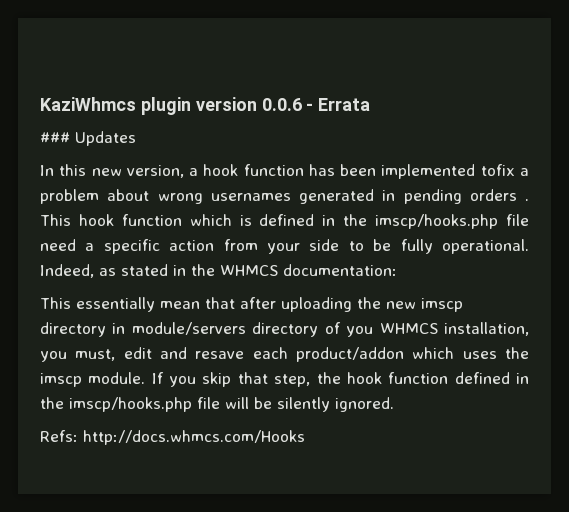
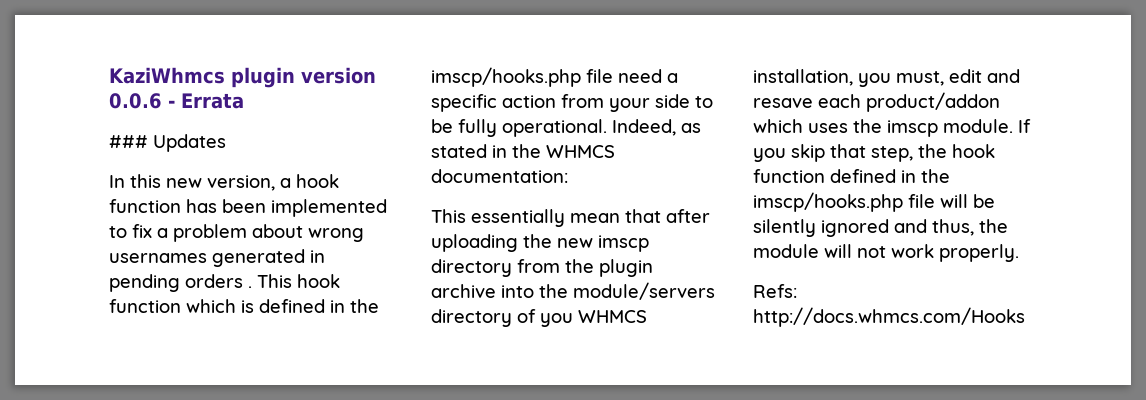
- In this new version, a hook function has been implemented tofix a problem about wrong usernames generated in pending orders .
+ In this new version, a hook function has been implemented to fix a problem about wrong usernames generated in pending orders .
- This essentially mean that after uploading the new imscp directory in module/servers directory of you WHMCS installation, you must, edit and resave each product/addon which uses the imscp module.
+ This essentially mean that after uploading the new imscp directory from the plugin archive into the module/servers directory of you WHMCS installation, you must, edit and resave each product/addon which uses the imscp module.
- If you skip that step, the hook function defined in the imscp/hooks.php file will be silently ignored.
+ If you skip that step, the hook function defined in the imscp/hooks.php file will be silently ignored and thus, the module will not work properly.

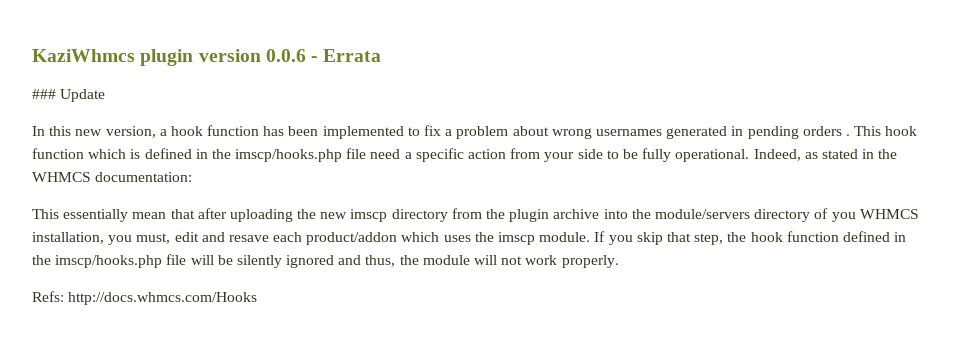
- ### Updates
+ ### Update

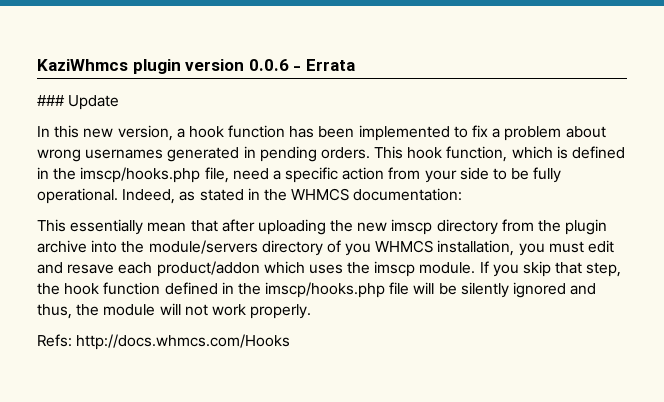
- In this new version, a hook function has been implemented to fix a problem about wrong usernames generated in pending orders .
+ In this new version, a hook function has been implemented to fix a problem about wrong usernames generated in pending orders.
- This hook function which is defined in the imscp/hooks.php file need a specific action from your side to be fully operational.
+ This hook function, which is defined in the imscp/hooks.php file, need a specific action from your side to be fully operational.
- This essentially mean that after uploading the new imscp directory from the plugin archive into the module/servers directory of you WHMCS installation, you must, edit and resave each product/addon which uses the imscp module.
+ This essentially mean that after uploading the new imscp directory from the plugin archive into the module/servers directory of you WHMCS installation, you must edit and resave each product/addon which uses the imscp module.

